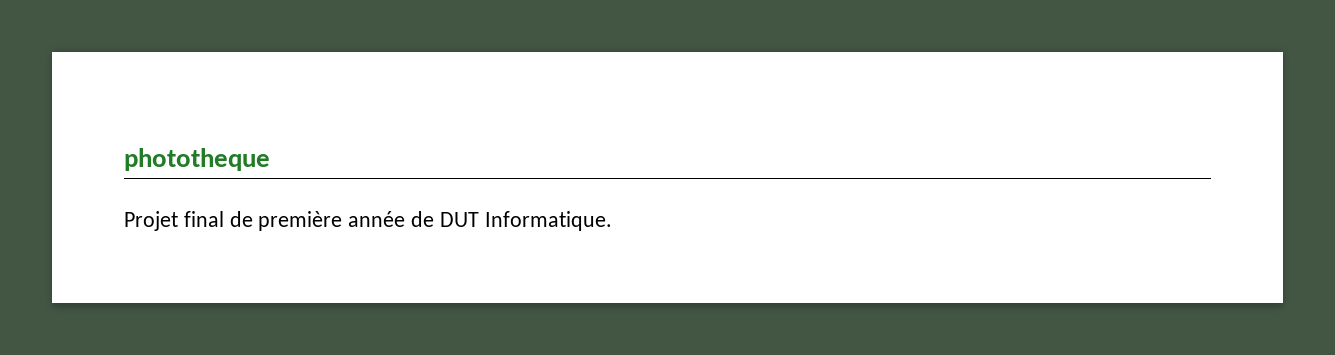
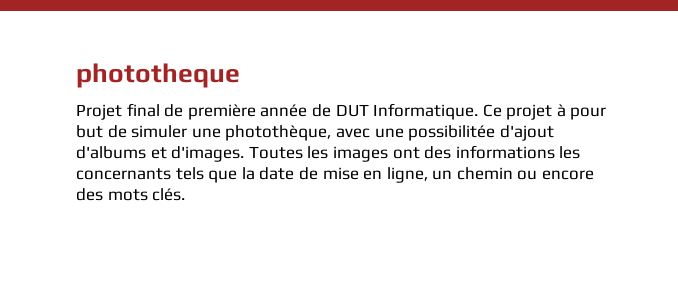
+ Ce projet à pour but de simuler une photothèque, avec une possibilitée d'ajout d'albums et d'images. Toutes les images ont des informations les concernants tels que la date de mise en ligne, un chemin ou encore des mots clés.

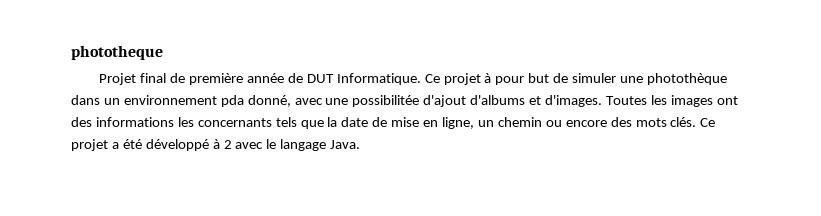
- Ce projet à pour but de simuler une photothèque, avec une possibilitée d'ajout d'albums et d'images.
+ Ce projet à pour but de simuler une photothèque dans un environnement pda donné, avec une possibilitée d'ajout d'albums et d'images.
+ Ce projet a été développé à 2 avec le langage Java.

